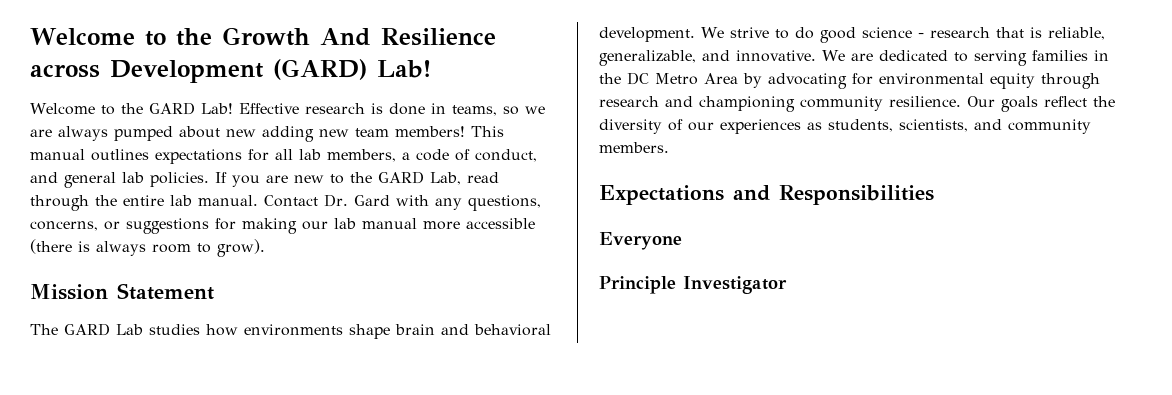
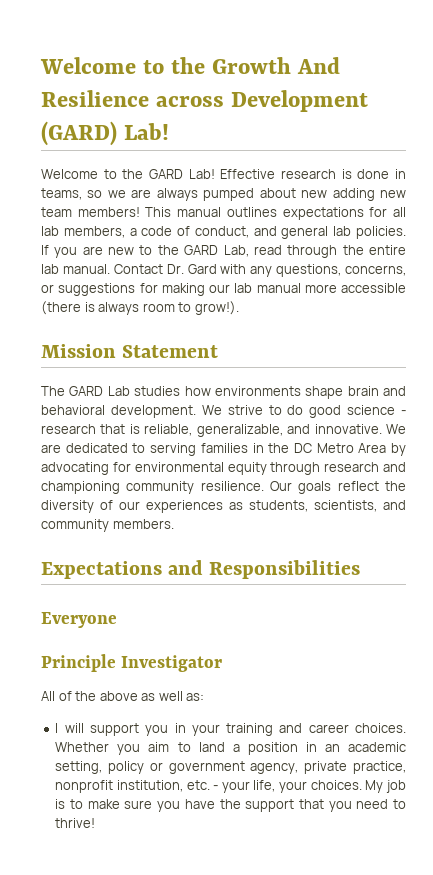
- Contact Dr. Gard with any questions, concerns, or suggestions for making our lab manual more accessible (there is always room to grow).
+ Contact Dr. Gard with any questions, concerns, or suggestions for making our lab manual more accessible (there is always room to grow!).
+ All of the above as well as:
+ I will support you in your training and career choices. Whether you aim to land a position in an academic setting, policy or government agency, private practice, nonprofit institution, etc. - your life, your choices. My job is to make sure you have the support that you need to thrive!

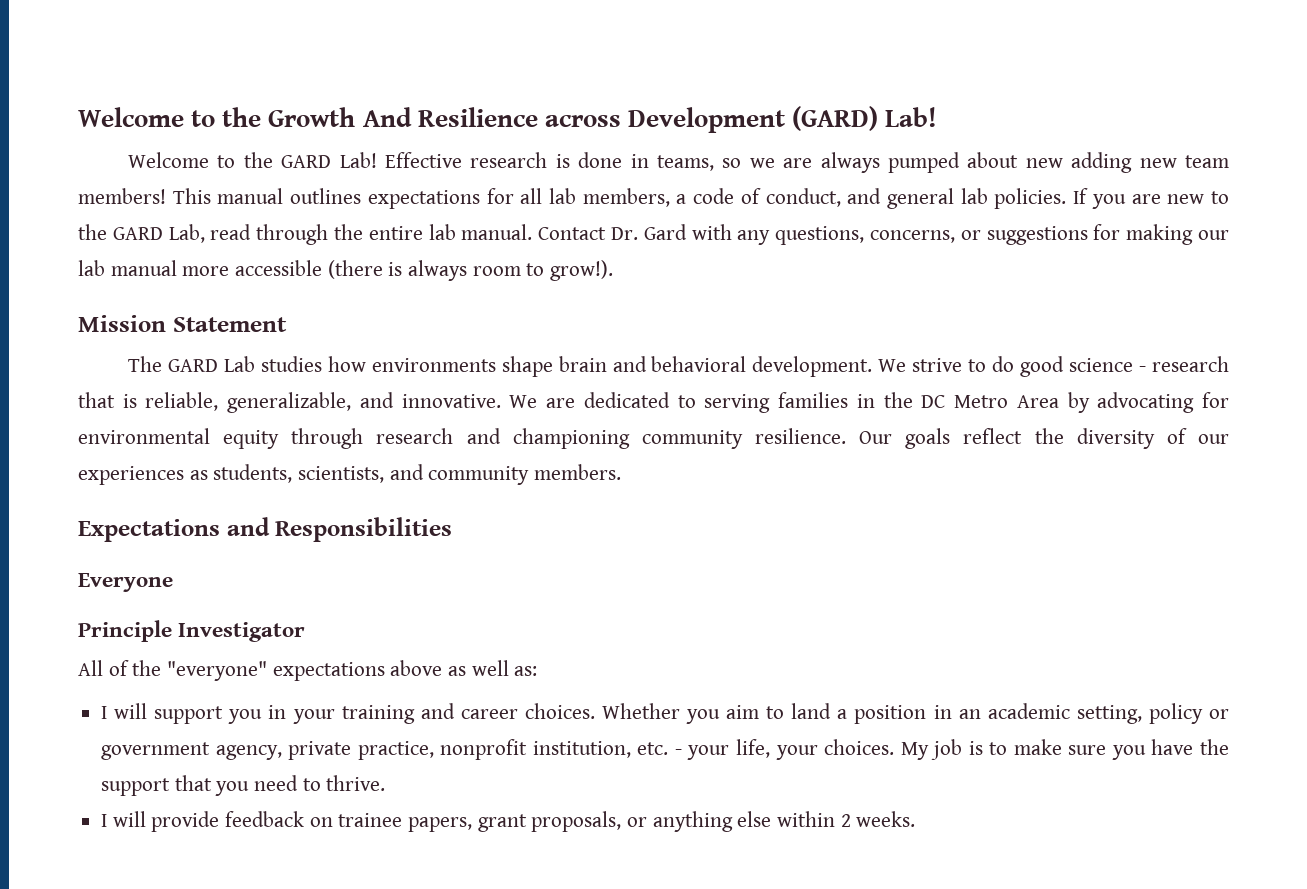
- All of the above as well as:
+ All of the "everyone" expectations above as well as:
- My job is to make sure you have the support that you need to thrive!
+ My job is to make sure you have the support that you need to thrive.
+ I will provide feedback on trainee papers, grant proposals, or anything else within 2 weeks.

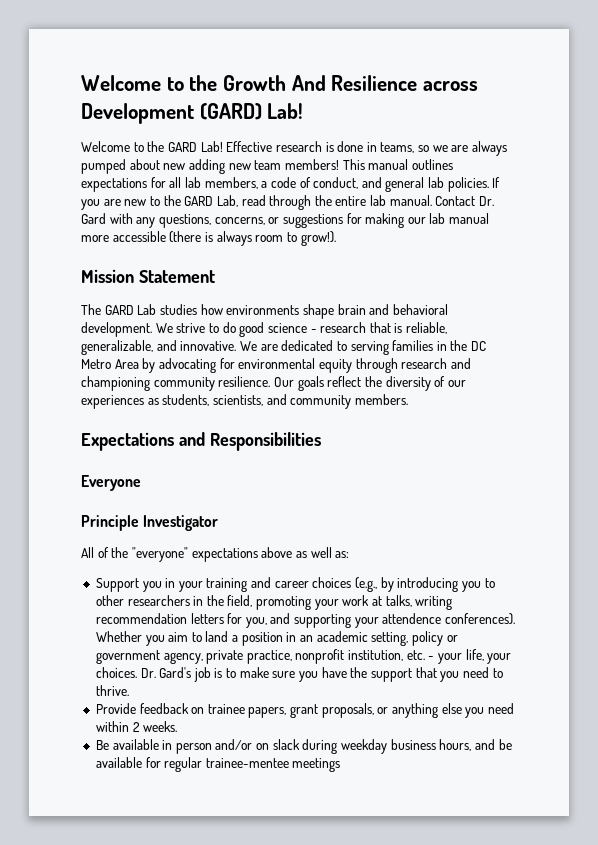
- I will support you in your training and career choices.
+ Support you in your training and career choices (e.g., by introducing you to other researchers in the field, promoting your work at talks, writing recommendation letters for you, and supporting your attendence conferences).
- My job is to make sure you have the support that you need to thrive.
+ Dr. Gard's job is to make sure you have the support that you need to thrive.
- I will provide feedback on trainee papers, grant proposals, or anything else within 2 weeks.
+ Provide feedback on trainee papers, grant proposals, or anything else you need within 2 weeks.
+ Be available in person and/or on slack during weekday business hours, and be available for regular trainee-mentee meetings

